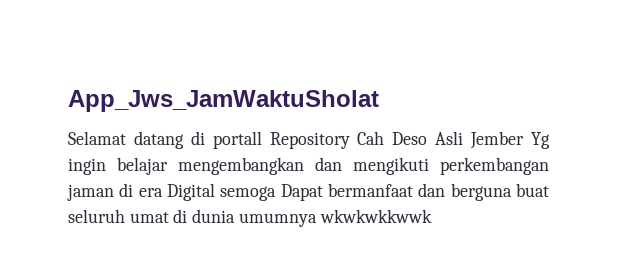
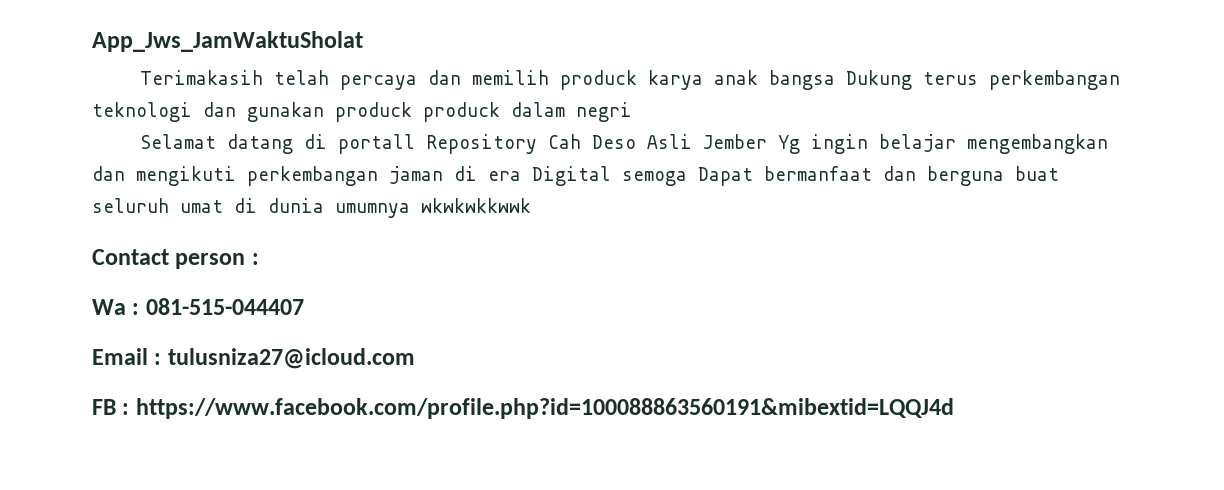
+ Terimakasih telah percaya dan memilih produck karya anak bangsa Dukung terus perkembangan teknologi dan gunakan produck produck dalam negri
+ Contact person :
+ Wa : 081-515-044407
+ Email : tulusniza27@icloud.com
+ FB : https://www.facebook.com/profile.php?id=100088863560191&mibextid=LQQJ4d

